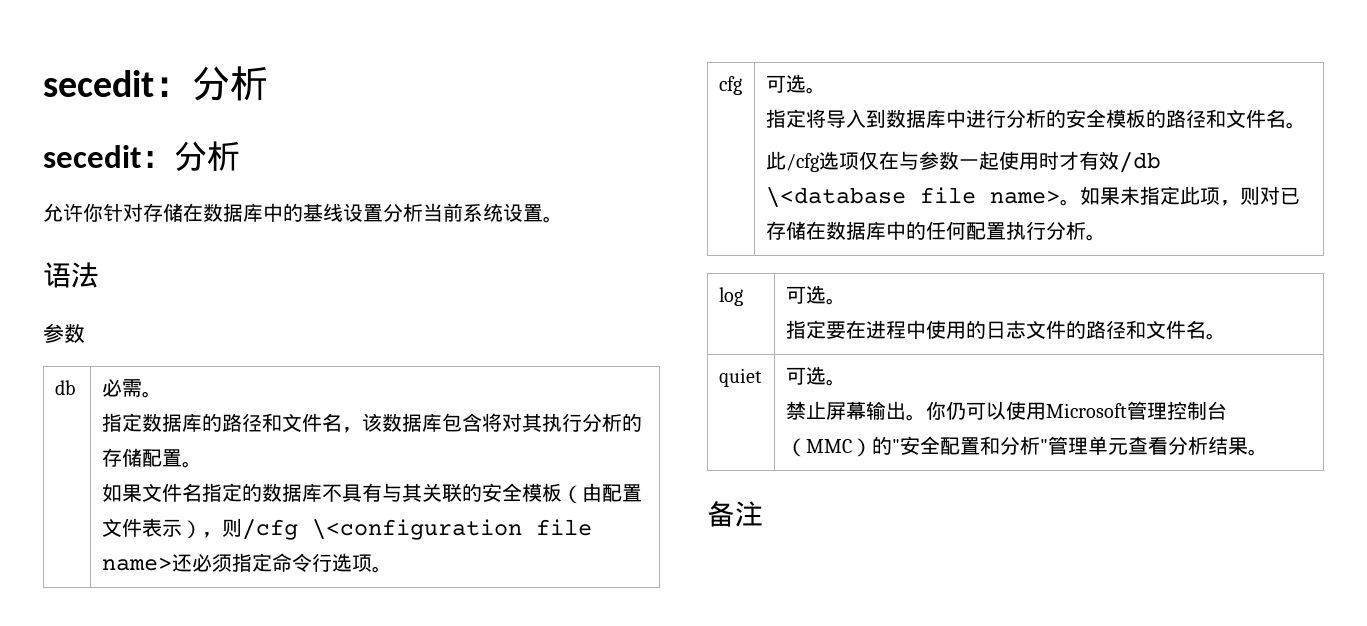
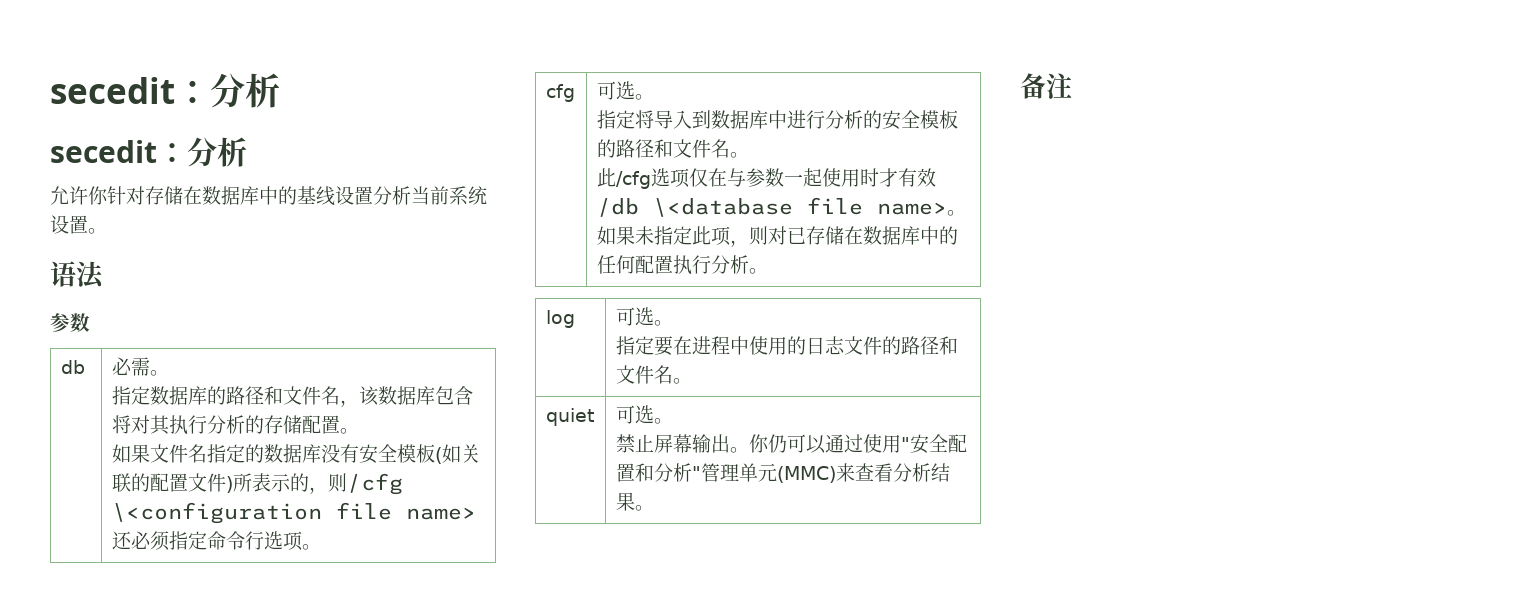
- 如果文件名指定的数据库不具有与其关联的安全模板（由配置文件表示），则/cfg \<configuration file name>还必须指定命令行选项。
+ 如果文件名指定的数据库没有安全模板(如关联的配置文件)所表示的，则/cfg \<configuration file name>还必须指定命令行选项。
  quiet | 可选。
- 禁止屏幕输出。你仍可以使用Microsoft管理控制台（MMC）的"安全配置和分析"管理单元查看分析结果。
+ 禁止屏幕输出。你仍可以通过使用"安全配置和分析"管理单元(MMC)来查看分析结果。

